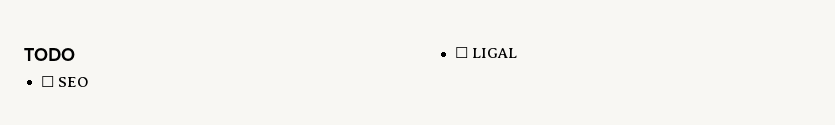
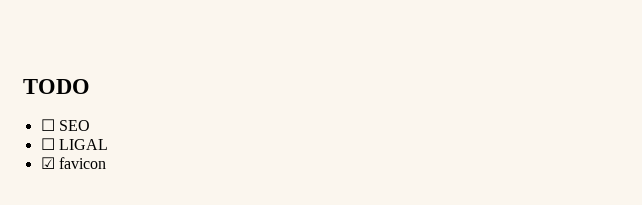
+ ☑ favicon

